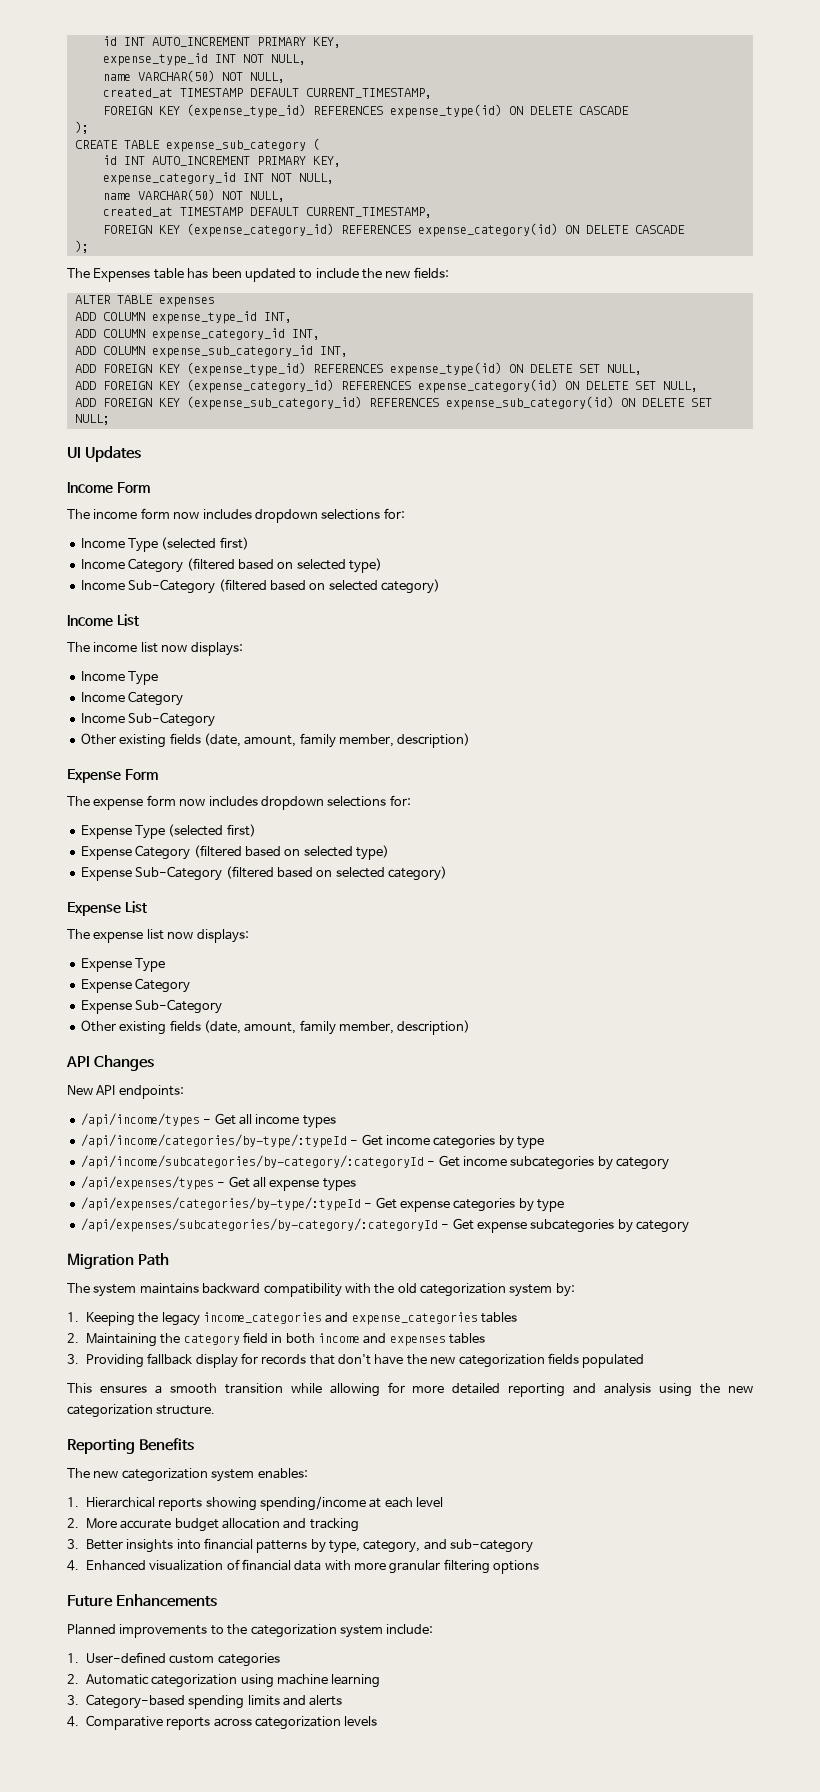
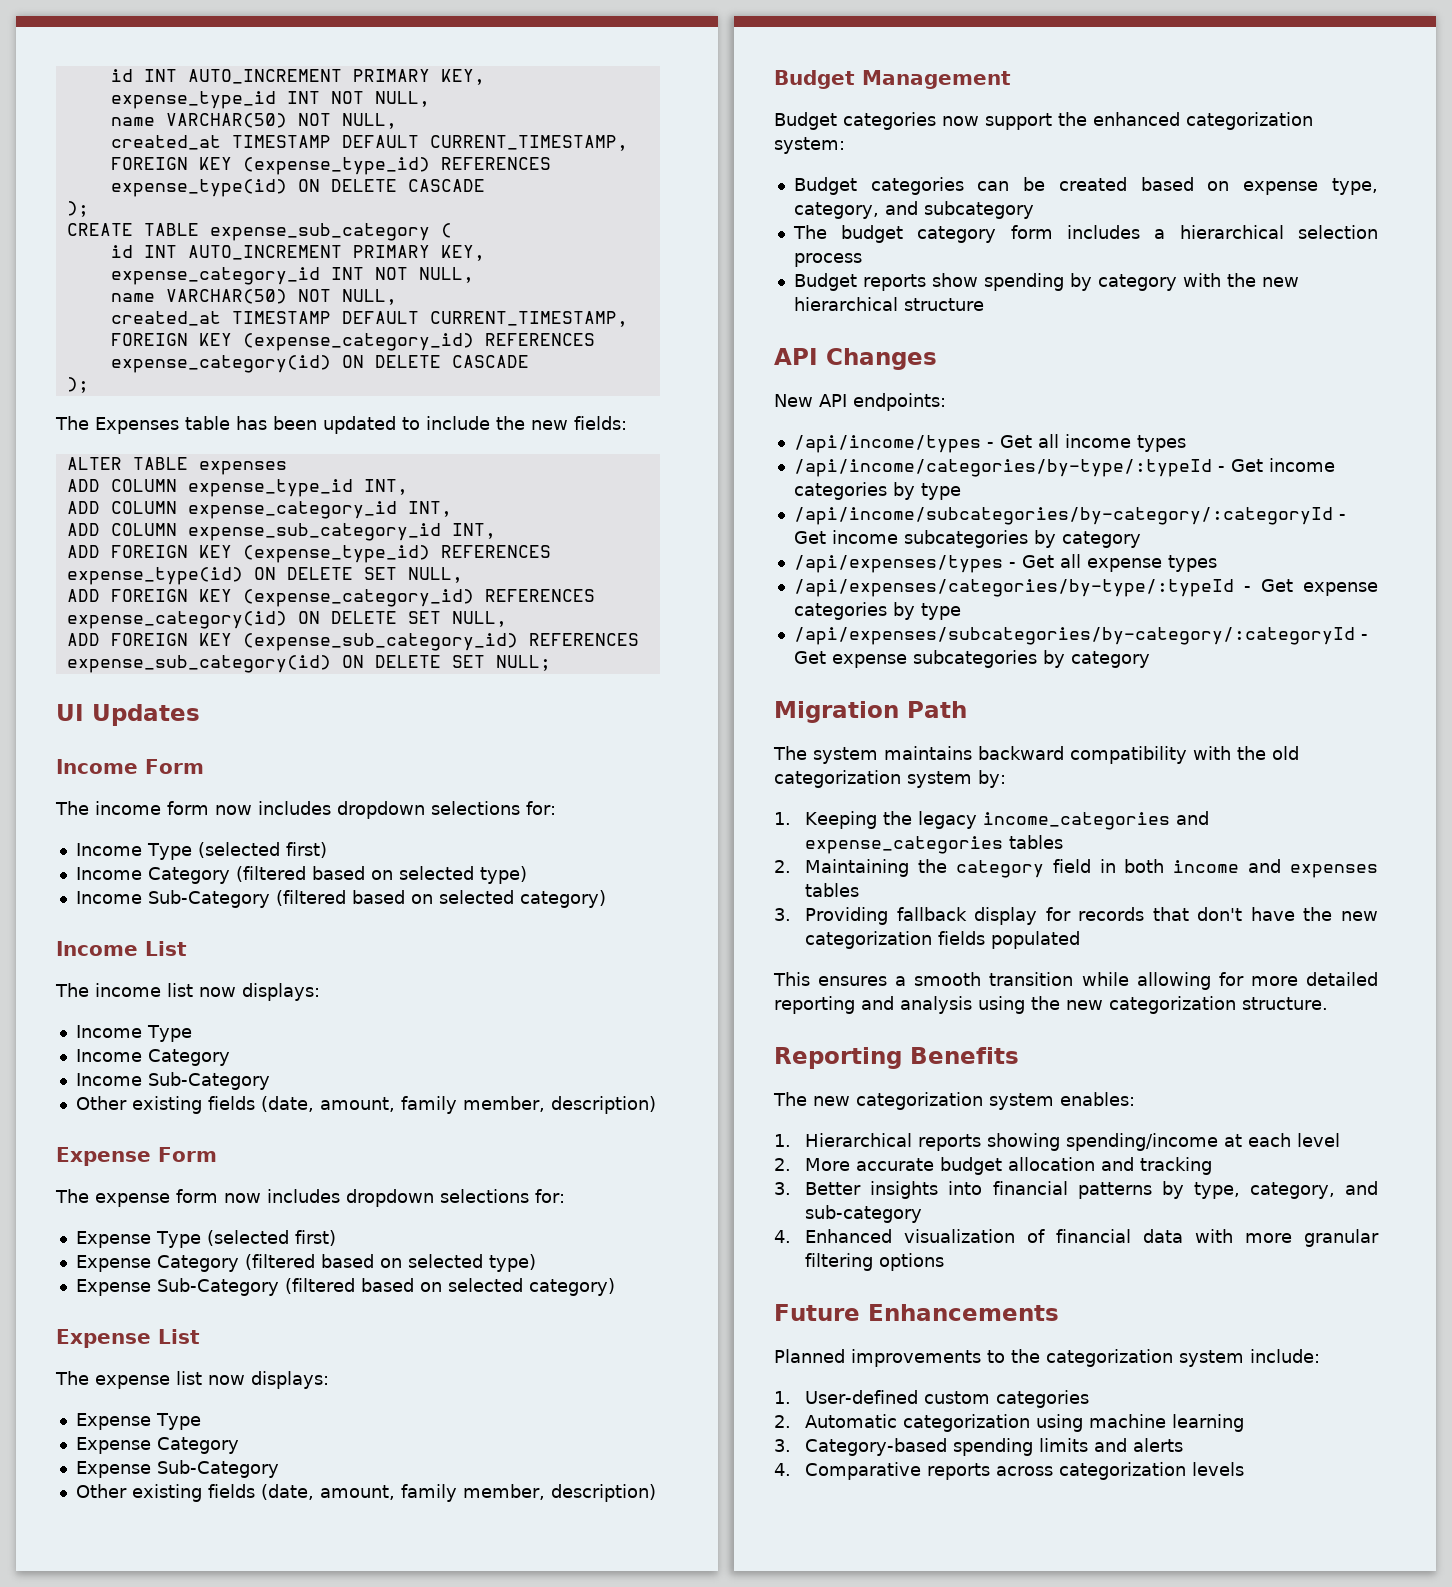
+ Budget Management
+ Budget categories now support the enhanced categorization system:
+ Budget categories can be created based on expense type, category, and subcategory
+ The budget category form includes a hierarchical selection process
+ Budget reports show spending by category with the new hierarchical structure

